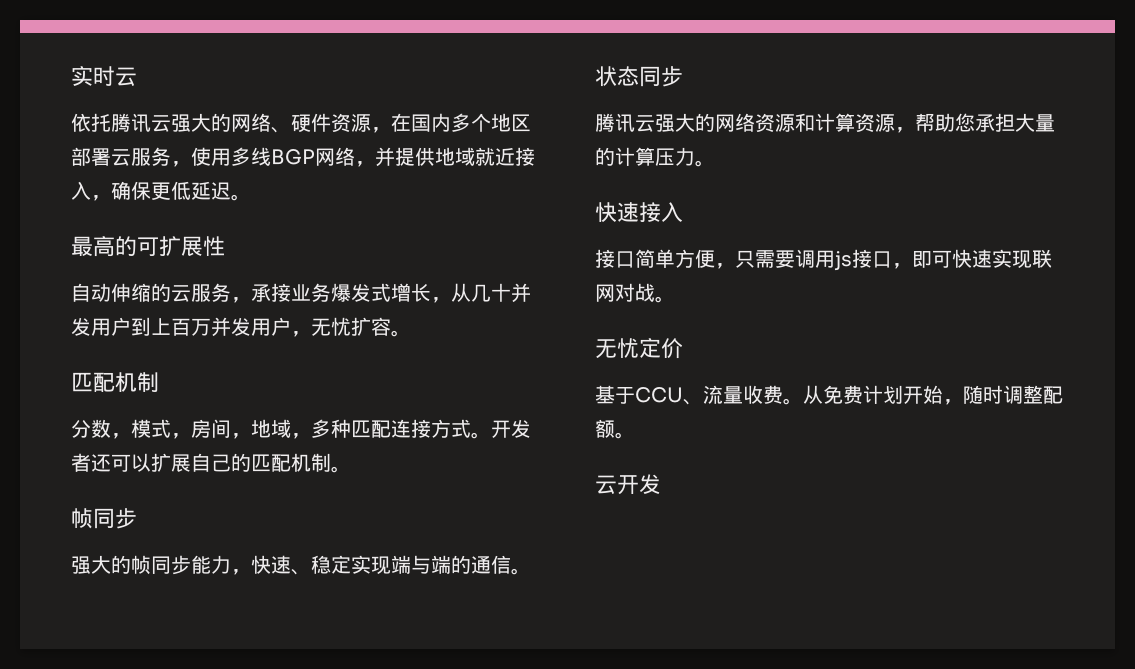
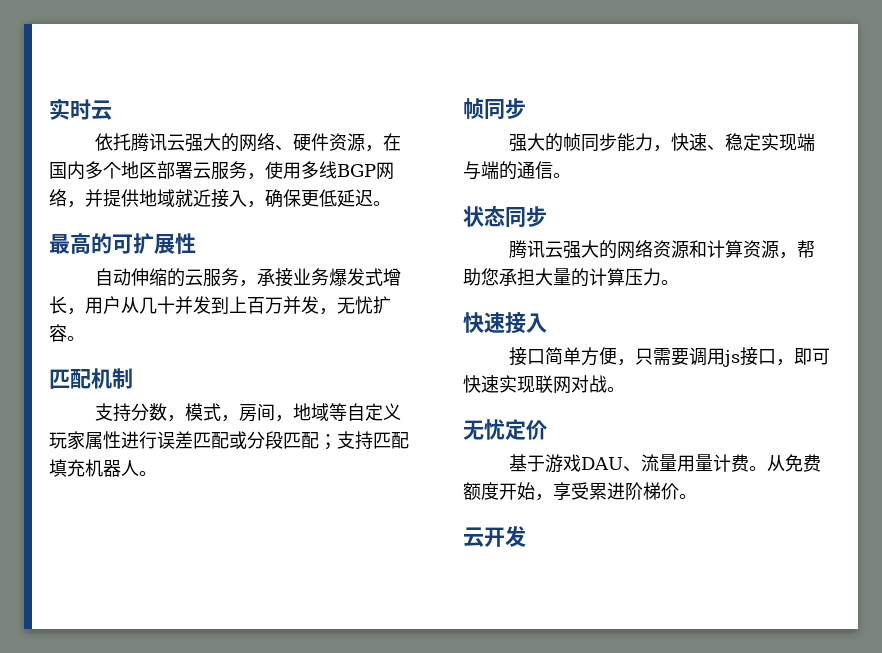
- 自动伸缩的云服务，承接业务爆发式增长，从几十并发用户到上百万并发用户，无忧扩容。
+ 自动伸缩的云服务，承接业务爆发式增长，用户从几十并发到上百万并发，无忧扩容。
- 分数，模式，房间，地域，多种匹配连接方式。开发者还可以扩展自己的匹配机制。
+ 支持分数，模式，房间，地域等自定义玩家属性进行误差匹配或分段匹配；支持匹配填充机器人。
- 基于CCU、流量收费。从免费计划开始，随时调整配额。
+ 基于游戏DAU、流量用量计费。从免费额度开始，享受累进阶梯价。

